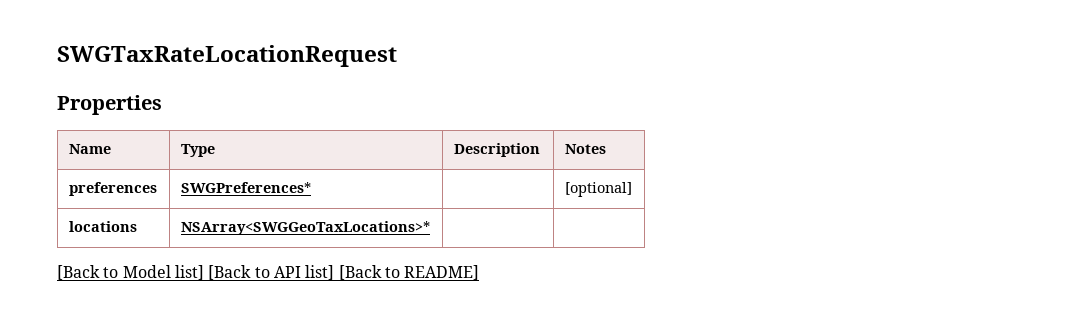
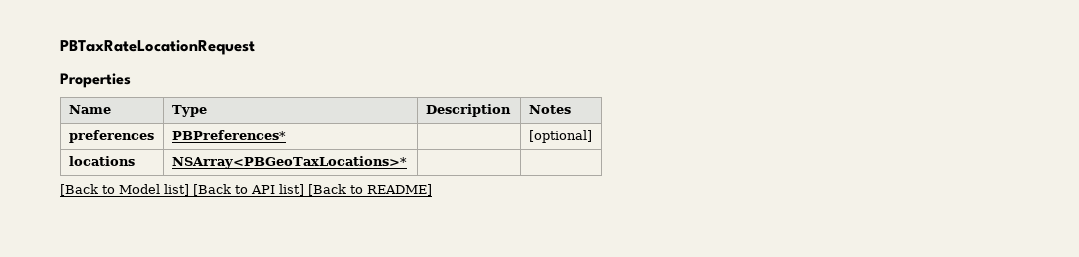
- SWGTaxRateLocationRequest
+ PBTaxRateLocationRequest
- preferences | SWGPreferences* | | [optional]
+ preferences | PBPreferences* | | [optional]
- locations | NSArray<SWGGeoTaxLocations>* | |
+ locations | NSArray<PBGeoTaxLocations>* | |

